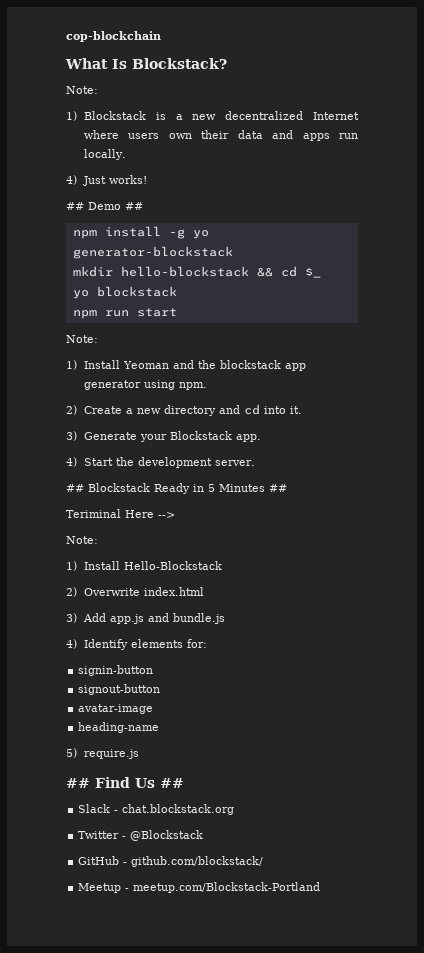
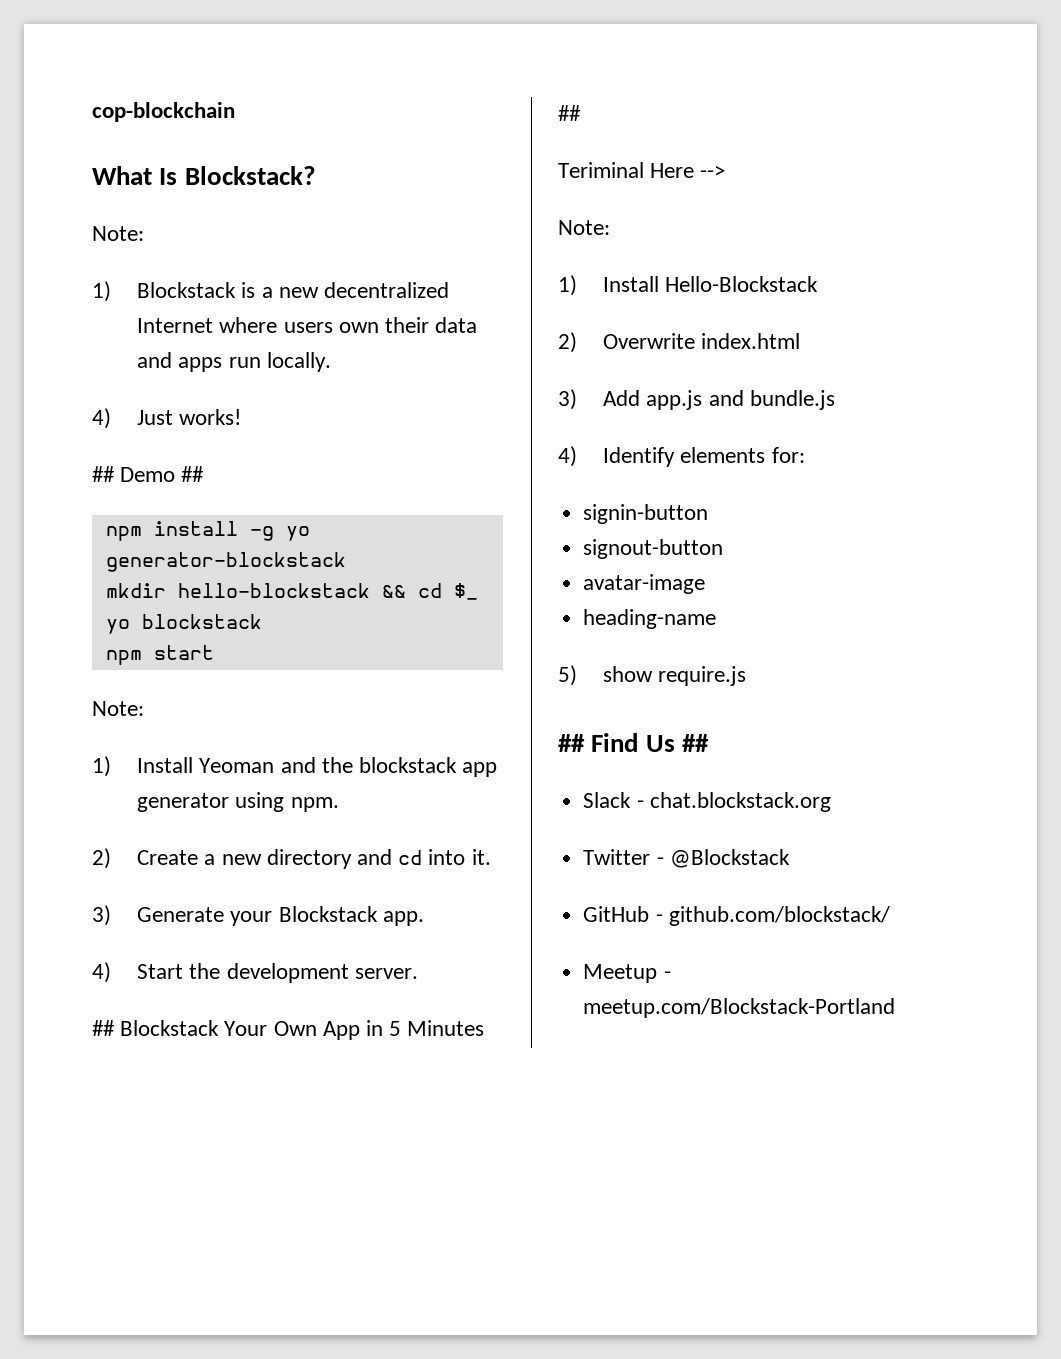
- npm run start
+ npm start
- ## Blockstack Ready in 5 Minutes ##
+ ## Blockstack Your Own App in 5 Minutes ##
- 5) require.js
+ 5) show require.js

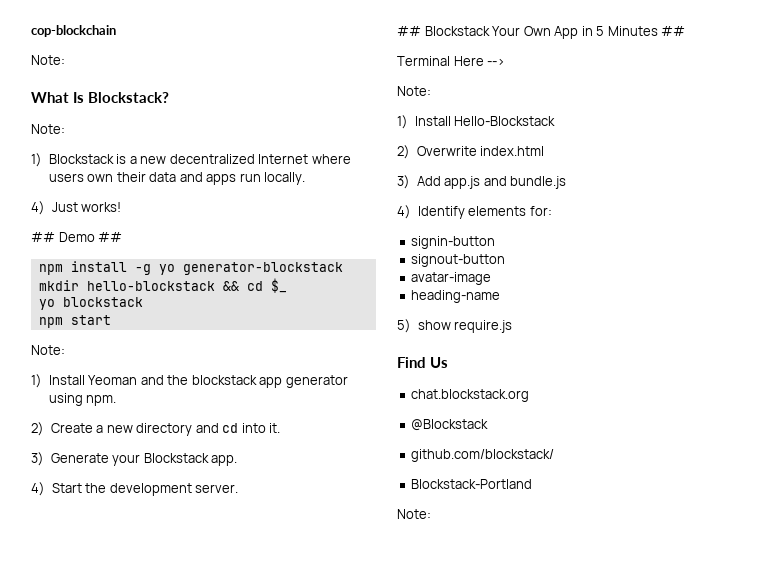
  cop-blockchain
+ Note:
- Teriminal Here -->
+ Terminal Here -->
- ## Find Us ##
- Slack - chat.blockstack.org
+ Find Us
+ chat.blockstack.org
- Twitter - @Blockstack
+ @Blockstack
- GitHub - github.com/blockstack/
+ github.com/blockstack/
- Meetup - meetup.com/Blockstack-Portland
+ Blockstack-Portland
+ Note:

